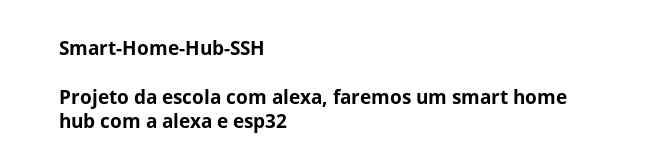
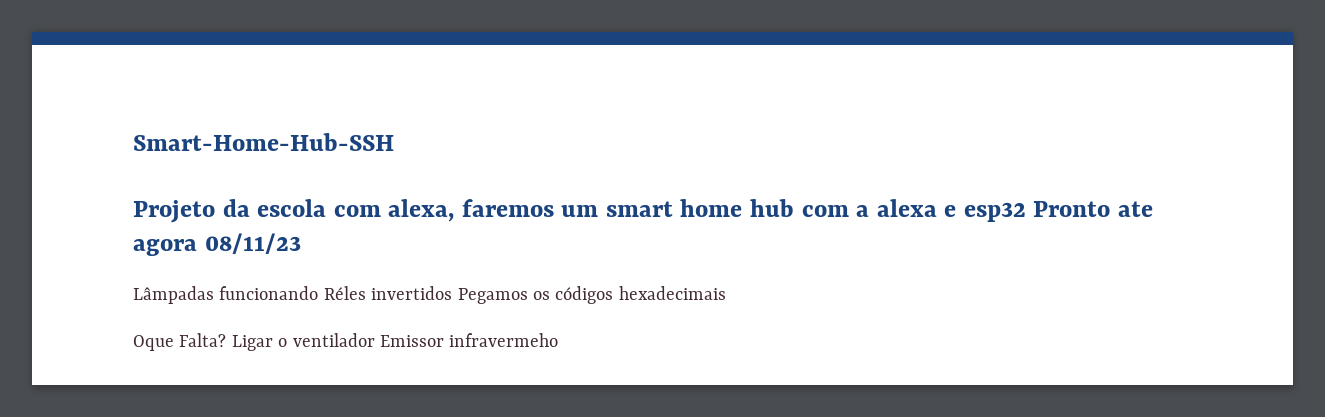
- Projeto da escola com alexa, faremos um smart home hub com a alexa e esp32
+ Projeto da escola com alexa, faremos um smart home hub com a alexa e esp32 Pronto ate agora 08/11/23
+ Lâmpadas funcionando Réles invertidos Pegamos os códigos hexadecimais
+ Oque Falta? Ligar o ventilador Emissor infravermeho

